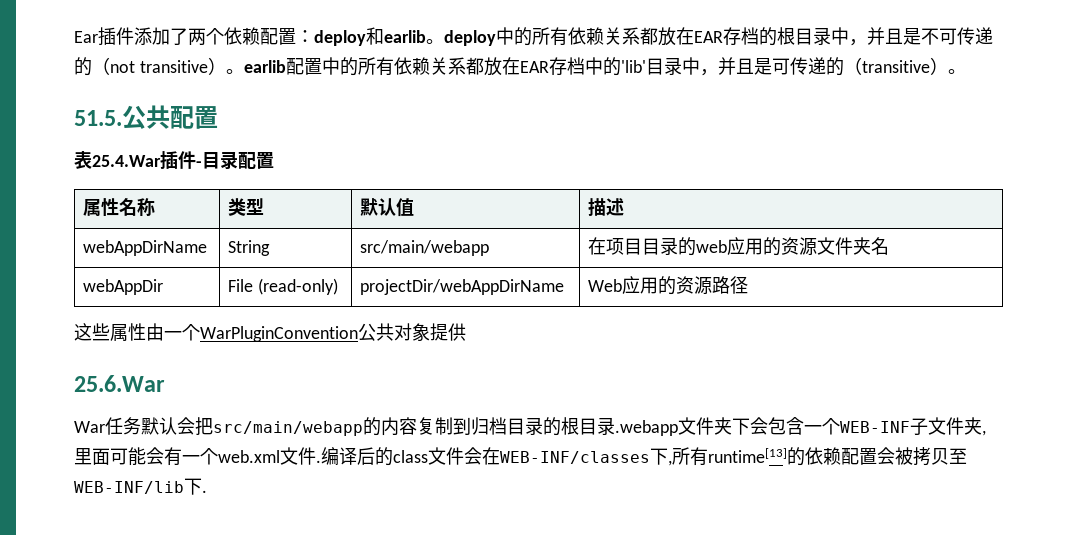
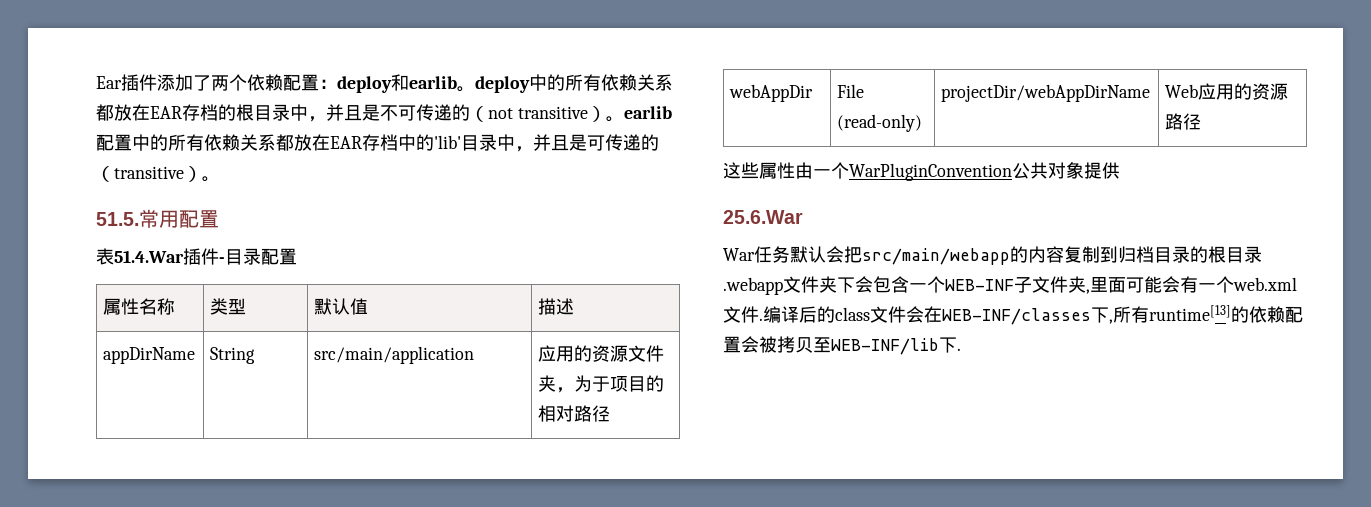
- 51.5.公共配置
+ 51.5.常用配置
- 表25.4.War插件-目录配置
+ 表51.4.War插件-目录配置
- webAppDirName | String | src/main/webapp | 在项目目录的web应用的资源文件夹名
+ appDirName | String | src/main/application | 应用的资源文件夹，为于项目的相对路径

